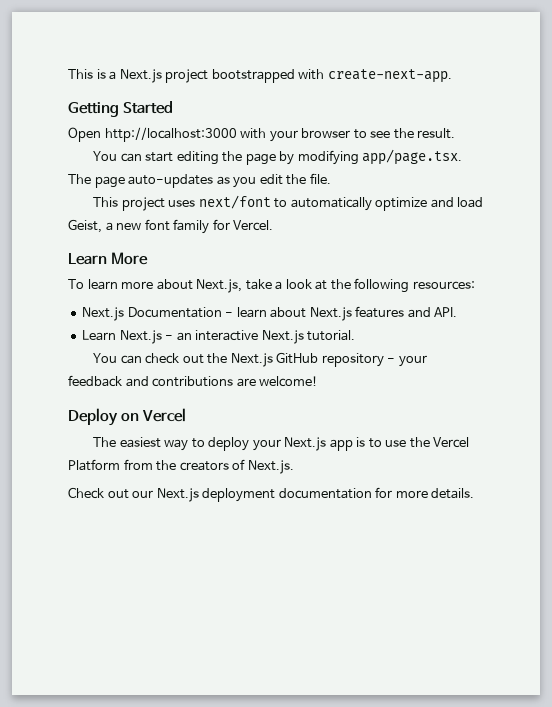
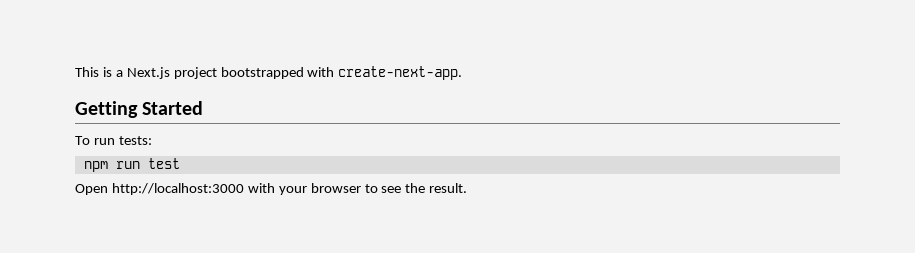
+ To run tests:
+ npm run test
- You can start editing the page by modifying app/page.tsx. The page auto-updates as you edit the file.
- This project uses next/font to automatically optimize and load Geist, a new font family for Vercel.
- Learn More
- To learn more about Next.js, take a look at the following resources:
- Next.js Documentation - learn about Next.js features and API.
- Learn Next.js - an interactive Next.js tutorial.
- You can check out the Next.js GitHub repository - your feedback and contributions are welcome!
- Deploy on Vercel
- The easiest way to deploy your Next.js app is to use the Vercel Platform from the creators of Next.js.
- Check out our Next.js deployment documentation for more details.

